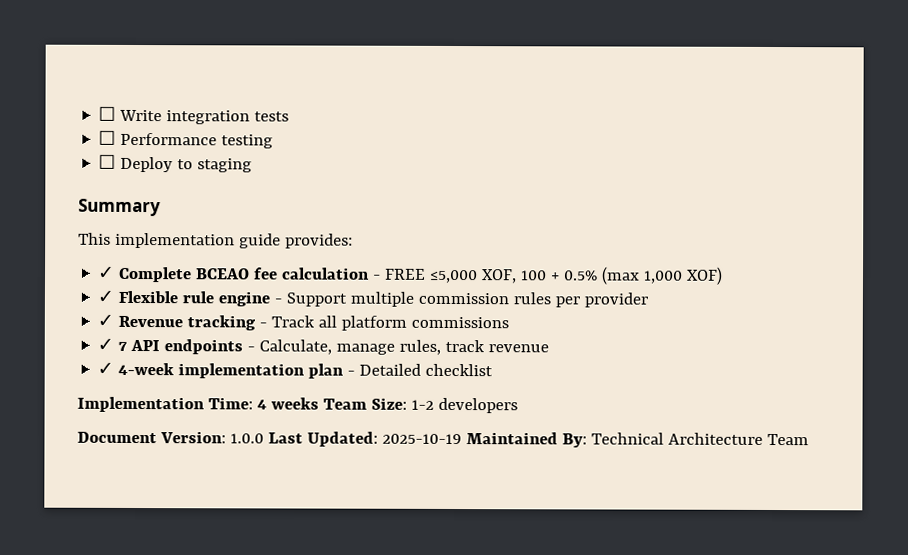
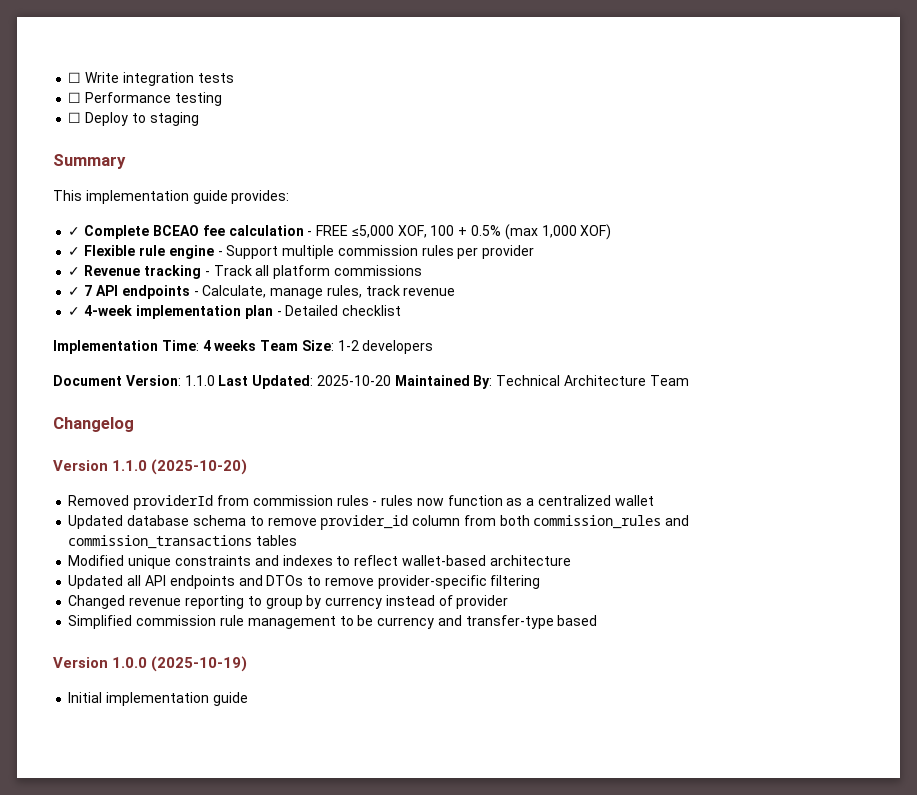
- Document Version: 1.0.0 Last Updated: 2025-10-19 Maintained By: Technical Architecture Team
+ Document Version: 1.1.0 Last Updated: 2025-10-20 Maintained By: Technical Architecture Team
+ Changelog
+ Version 1.1.0 (2025-10-20)
+ Removed providerId from commission rules - rules now function as a centralized wallet
+ Updated database schema to remove provider_id column from both commission_rules and commission_transactions tables
+ Modified unique constraints and indexes to reflect wallet-based architecture
+ Updated all API endpoints and DTOs to remove provider-specific filtering
+ Changed revenue reporting to group by currency instead of provider
+ Simplified commission rule management to be currency and transfer-type based
+ Version 1.0.0 (2025-10-19)
+ Initial implementation guide

